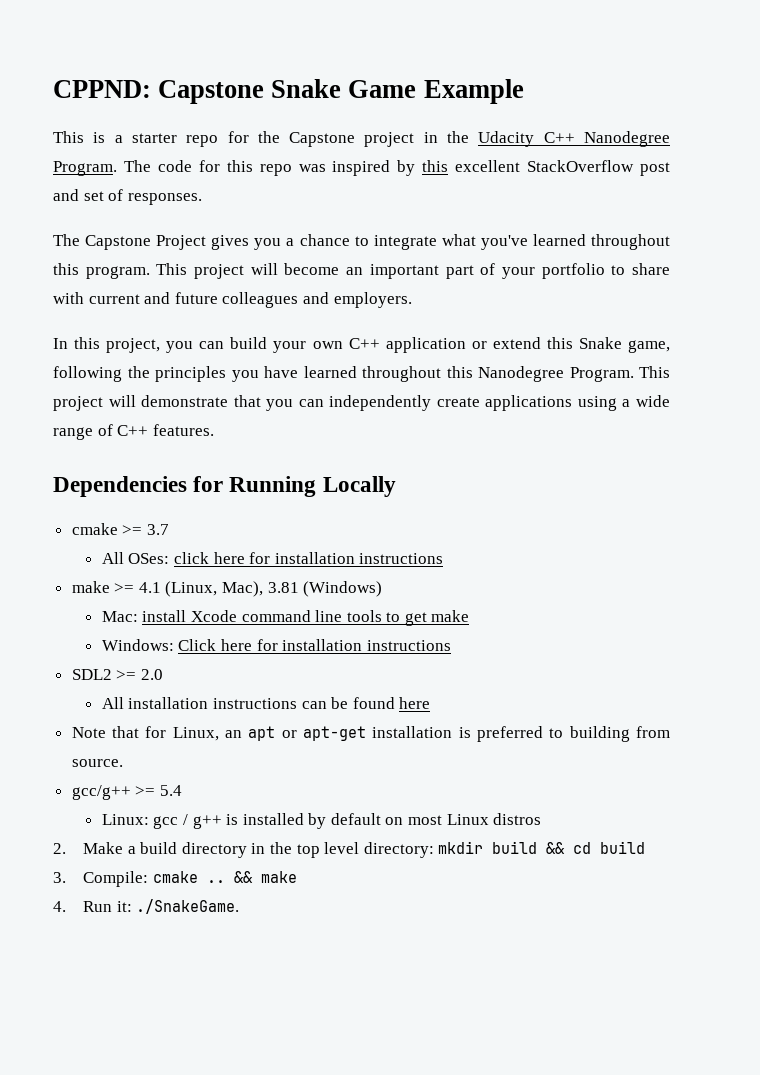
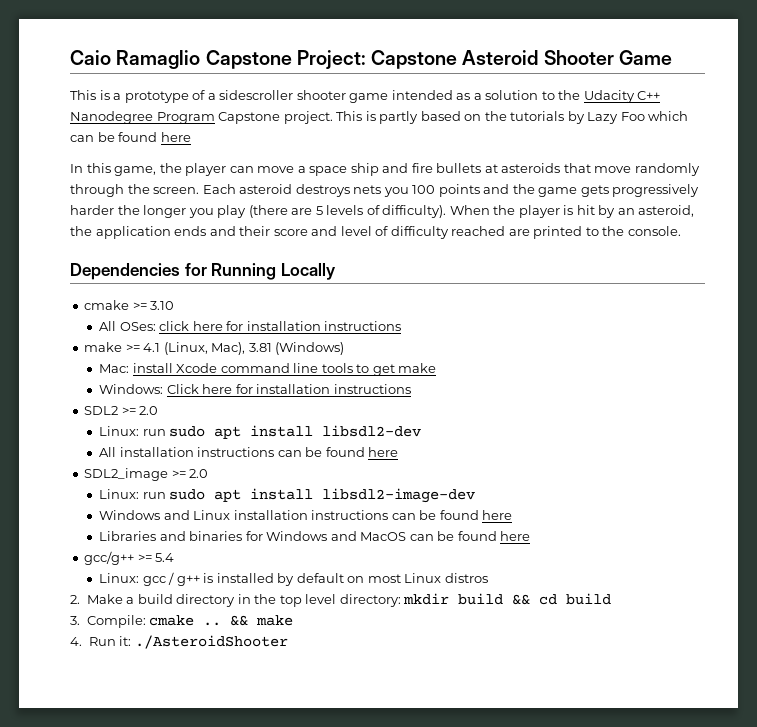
- CPPND: Capstone Snake Game Example
+ Caio Ramaglio Capstone Project: Capstone Asteroid Shooter Game
- This is a starter repo for the Capstone project in the Udacity C++ Nanodegree Program. The code for this repo was inspired by this excellent StackOverflow post and set of responses.
- The Capstone Project gives you a chance to integrate what you've learned throughout this program. This project will become an important part of your portfolio to share with current and future colleagues and employers.
- In this project, you can build your own C++ application or extend this Snake game, following the principles you have learned throughout this Nanodegree Program. This project will demonstrate that you can independently create applications using a wide range of C++ features.
+ This is a prototype of a sidescroller shooter game intended as a solution to the Udacity C++ Nanodegree Program Capstone project. This is partly based on the tutorials by Lazy Foo which can be found here
+ In this game, the player can move a space ship and fire bullets at asteroids that move randomly through the screen. Each asteroid destroys nets you 100 points and the game gets progressively harder the longer you play (there are 5 levels of difficulty). When the player is hit by an asteroid, the application ends and their score and level of difficulty reached are printed to the console.
- cmake >= 3.7
+ cmake >= 3.10
+ Linux: run sudo apt install libsdl2-dev
- Note that for Linux, an apt or apt-get installation is preferred to building from source.
+ SDL2_image >= 2.0
+ Linux: run sudo apt install libsdl2-image-dev
+ Windows and Linux installation instructions can be found here
+ Libraries and binaries for Windows and MacOS can be found here
- 4. Run it: ./SnakeGame.
+ 4. Run it: ./AsteroidShooter

